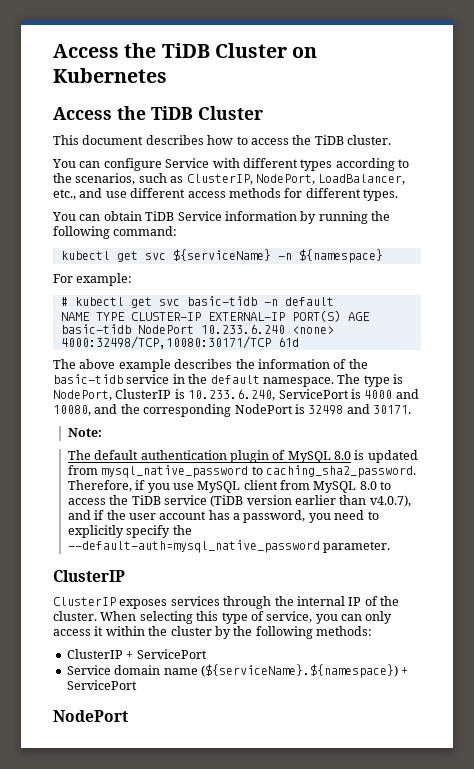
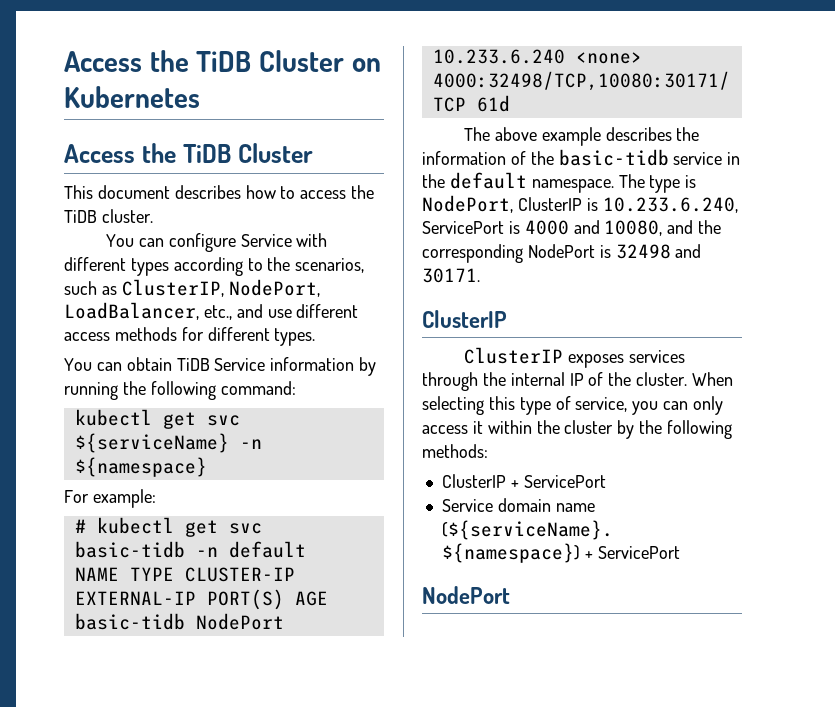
- Note:
- The default authentication plugin of MySQL 8.0 is updated from mysql_native_password to caching_sha2_password. Therefore, if you use MySQL client from MySQL 8.0 to access the TiDB service (TiDB version earlier than v4.0.7), and if the user account has a password, you need to explicitly specify the --default-auth=mysql_native_password parameter.

